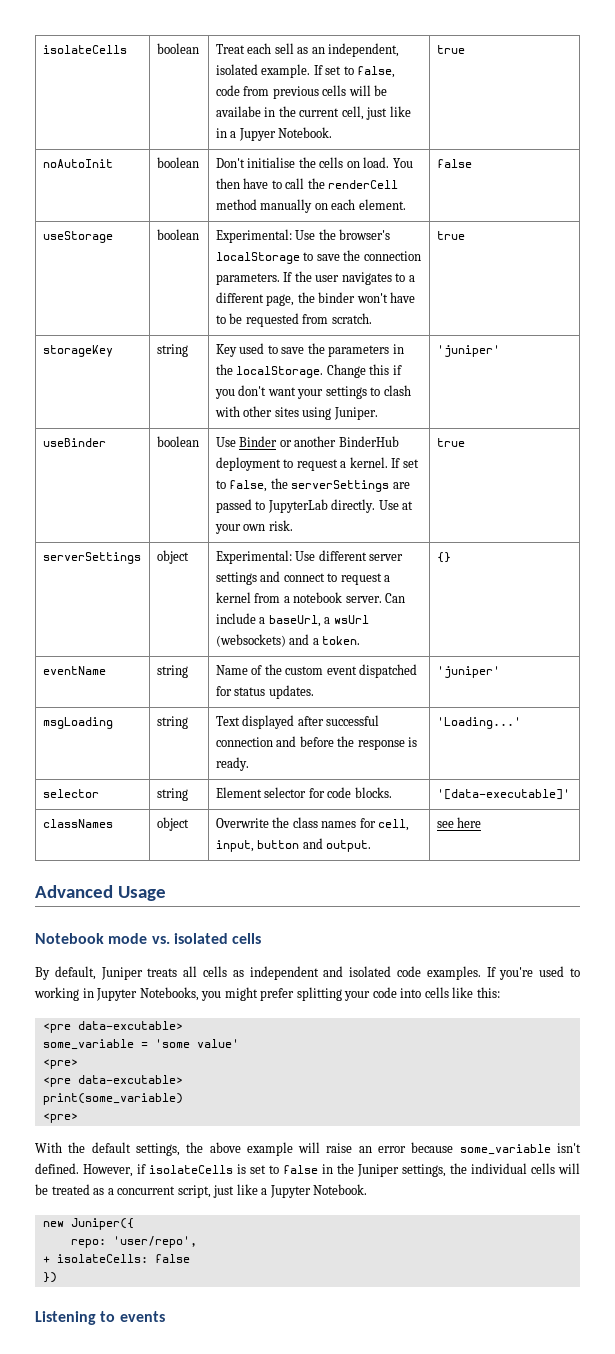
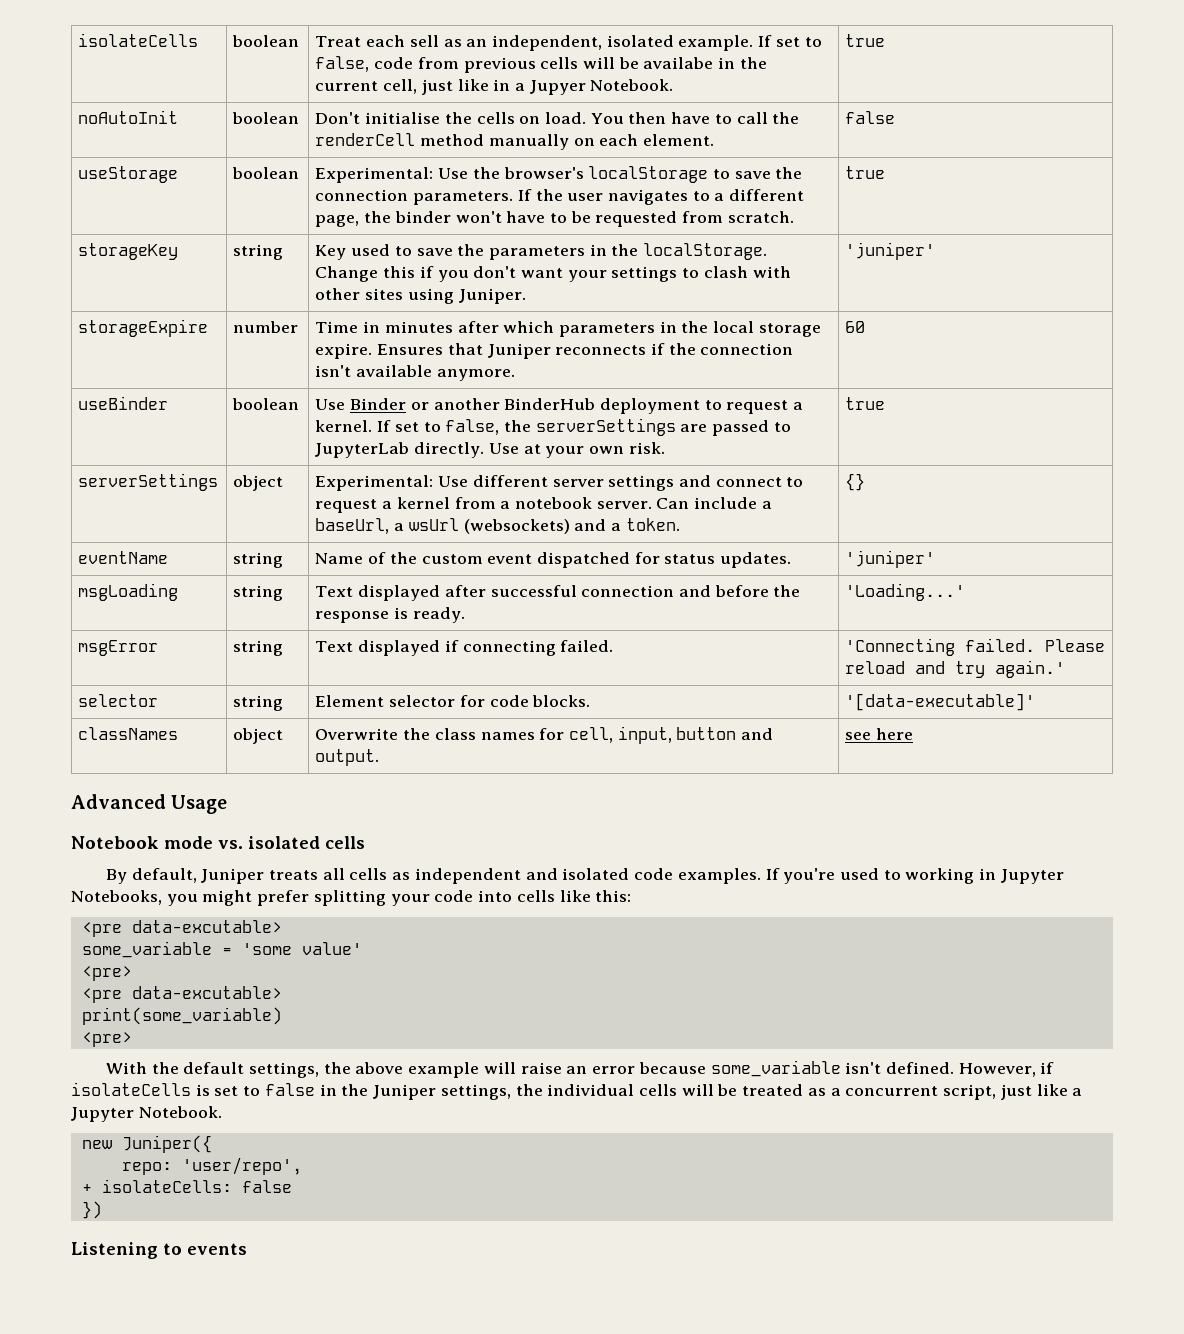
+ storageExpire | number | Time in minutes after which parameters in the local storage expire. Ensures that Juniper reconnects if the connection isn't available anymore. | 60
+ msgError | string | Text displayed if connecting failed. | 'Connecting failed. Please reload and try again.'

